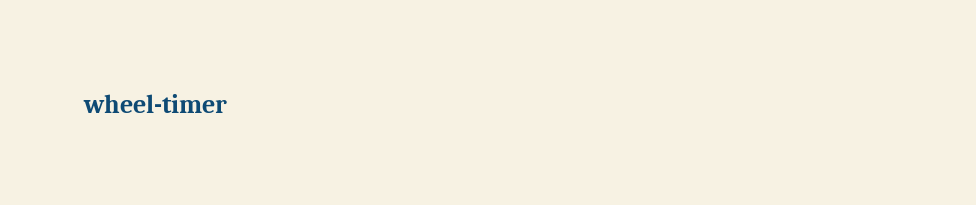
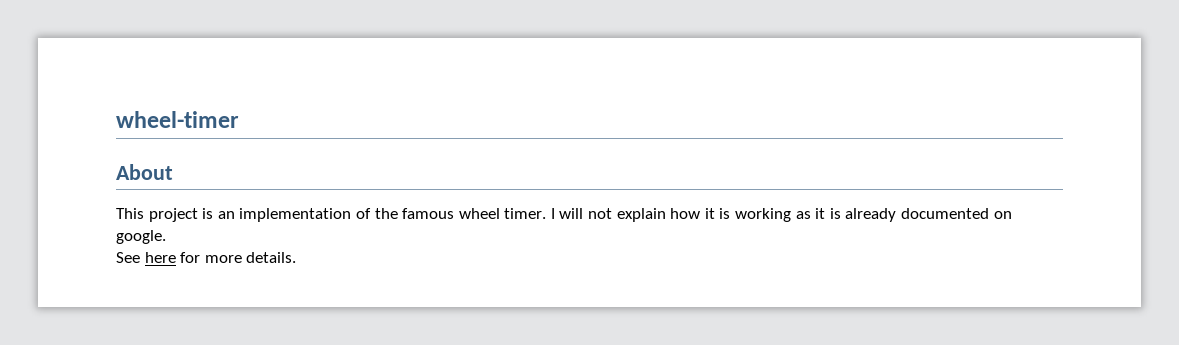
+ About
+ This project is an implementation of the famous wheel timer. I will not explain how it is working as it is already documented on google.
+ See here for more details.

